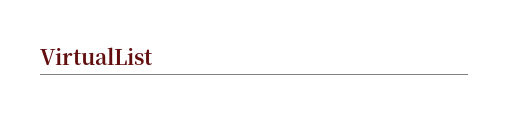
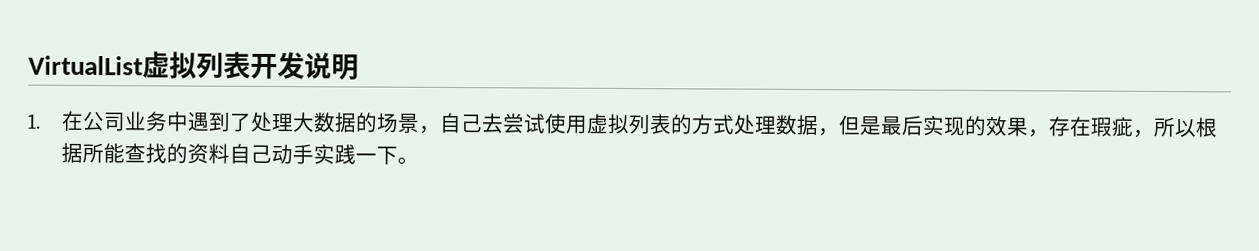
- VirtualList
+ VirtualList虚拟列表开发说明
+ 1.在公司业务中遇到了处理大数据的场景，自己去尝试使用虚拟列表的方式处理数据，但是最后实现的效果，存在瑕疵，所以根据所能查找的资料自己动手实践一下。

